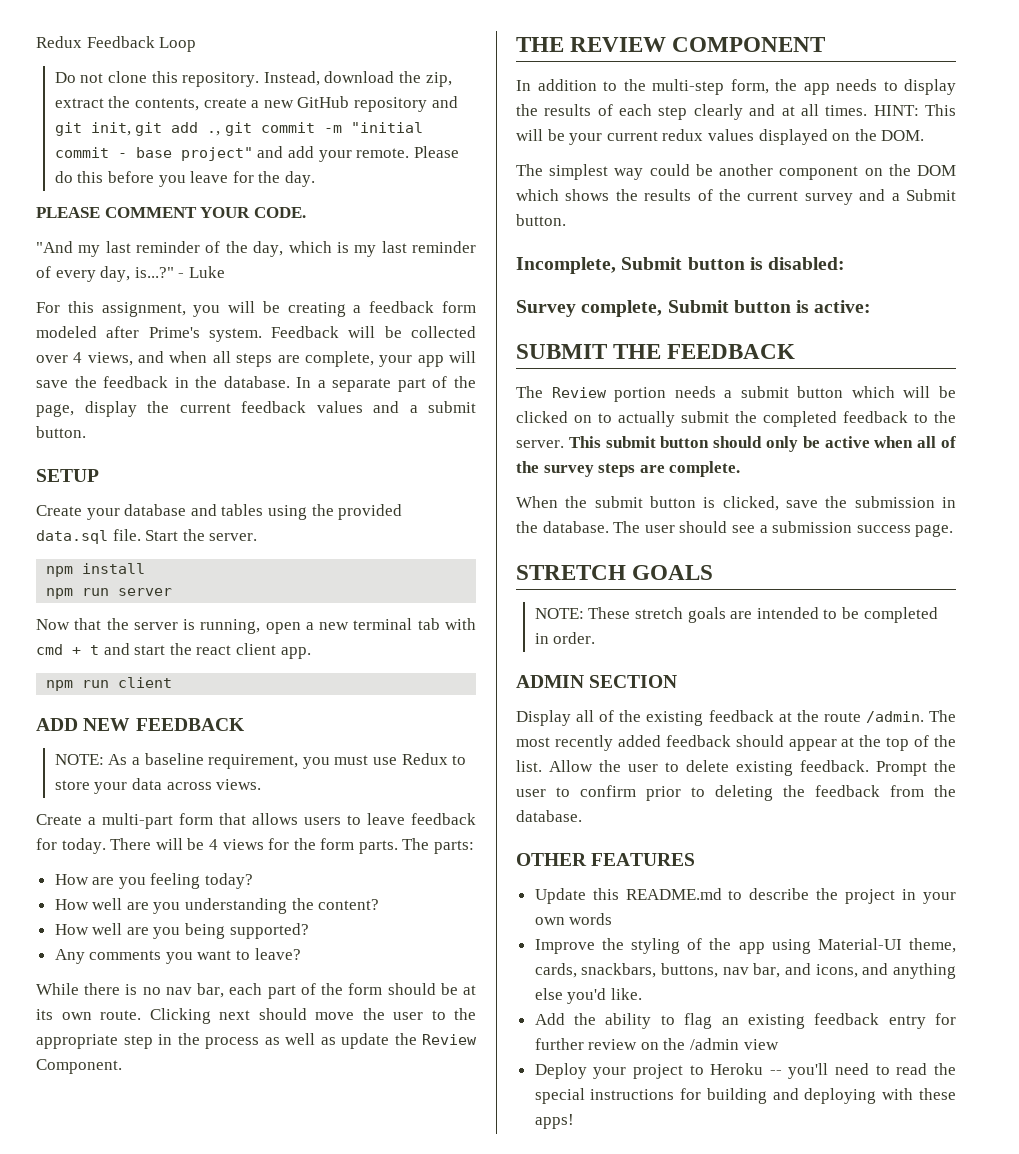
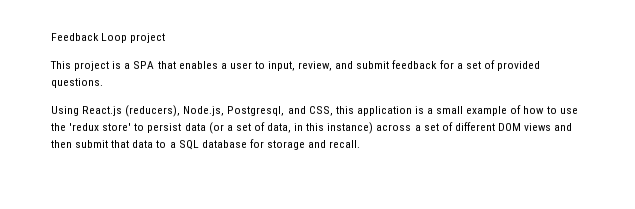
- Redux Feedback Loop
- Do not clone this repository. Instead, download the zip, extract the contents, create a new GitHub repository and git init, git add ., git commit -m "initial commit - base project" and add your remote. Please do this before you leave for the day.
- PLEASE COMMENT YOUR CODE.
- "And my last reminder of the day, which is my last reminder of every day, is...?" - Luke
- For this assignment, you will be creating a feedback form modeled after Prime's system. Feedback will be collected over 4 views, and when all steps are complete, your app will save the feedback in the database. In a separate part of the page, display the current feedback values and a submit button.
- SETUP
- Create your database and tables using the provided data.sql file. Start the server.
- npm install
- npm run server
- Now that the server is running, open a new terminal tab with cmd + t and start the react client app.
- npm run client
- ADD NEW FEEDBACK
- NOTE: As a baseline requirement, you must use Redux to store your data across views.
- Create a multi-part form that allows users to leave feedback for today. There will be 4 views for the form parts. The parts:
- How are you feeling today?
- How well are you understanding the content?
- How well are you being supported?
- Any comments you want to leave?
- While there is no nav bar, each part of the form should be at its own route. Clicking next should move the user to the appropriate step in the process as well as update the Review Component.
- THE REVIEW COMPONENT
- In addition to the multi-step form, the app needs to display the results of each step clearly and at all times. HINT: This will be your current redux values displayed on the DOM.
- The simplest way could be another component on the DOM which shows the results of the current survey and a Submit button.
- Incomplete, Submit button is disabled:
- Survey complete, Submit button is active:
- SUBMIT THE FEEDBACK
- The Review portion needs a submit button which will be clicked on to actually submit the completed feedback to the server. This submit button should only be active when all of the survey steps are complete.
- When the submit button is clicked, save the submission in the database. The user should see a submission success page.
- STRETCH GOALS
- NOTE: These stretch goals are intended to be completed in order.
- ADMIN SECTION
- Display all of the existing feedback at the route /admin. The most recently added feedback should appear at the top of the list. Allow the user to delete existing feedback. Prompt the user to confirm prior to deleting the feedback from the database.
- OTHER FEATURES
- Update this README.md to describe the project in your own words
- Improve the styling of the app using Material-UI theme, cards, snackbars, buttons, nav bar, and icons, and anything else you'd like.
- Add the ability to flag an existing feedback entry for further review on the /admin view
- Deploy your project to Heroku -- you'll need to read the special instructions for building and deploying with these apps!
+ Feedback Loop project
+ This project is a SPA that enables a user to input, review, and submit feedback for a set of provided questions.
+ Using React.js (reducers), Node.js, Postgresql, and CSS, this application is a small example of how to use the 'redux store' to persist data (or a set of data, in this instance) across a set of different DOM views and then submit that data to a SQL database for storage and recall.

